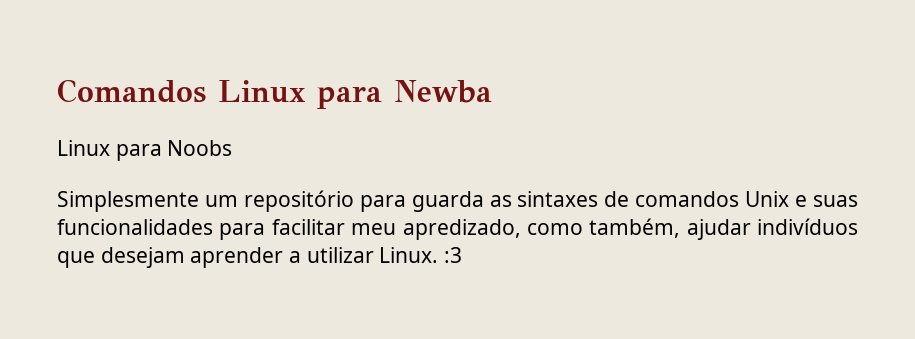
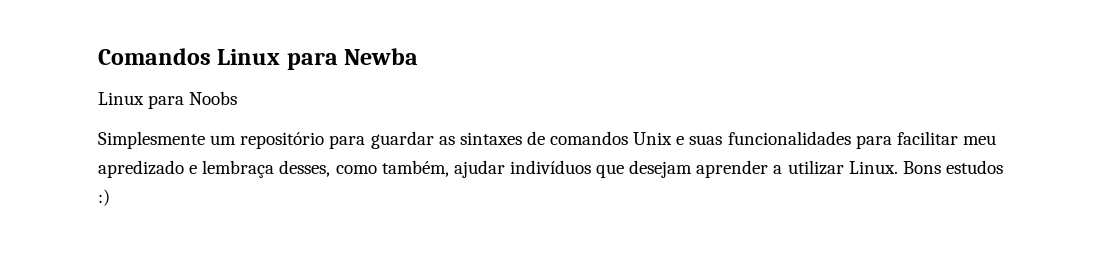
- Simplesmente um repositório para guarda as sintaxes de comandos Unix e suas funcionalidades para facilitar meu apredizado, como também, ajudar indivíduos que desejam aprender a utilizar Linux. :3
+ Simplesmente um repositório para guardar as sintaxes de comandos Unix e suas funcionalidades para facilitar meu apredizado e lembraça desses, como também, ajudar indivíduos que desejam aprender a utilizar Linux. Bons estudos :)

